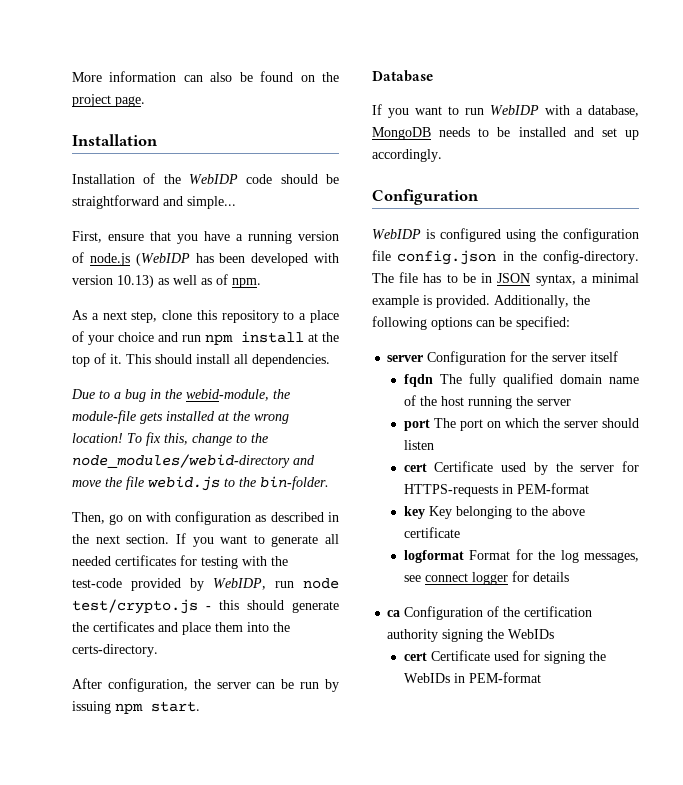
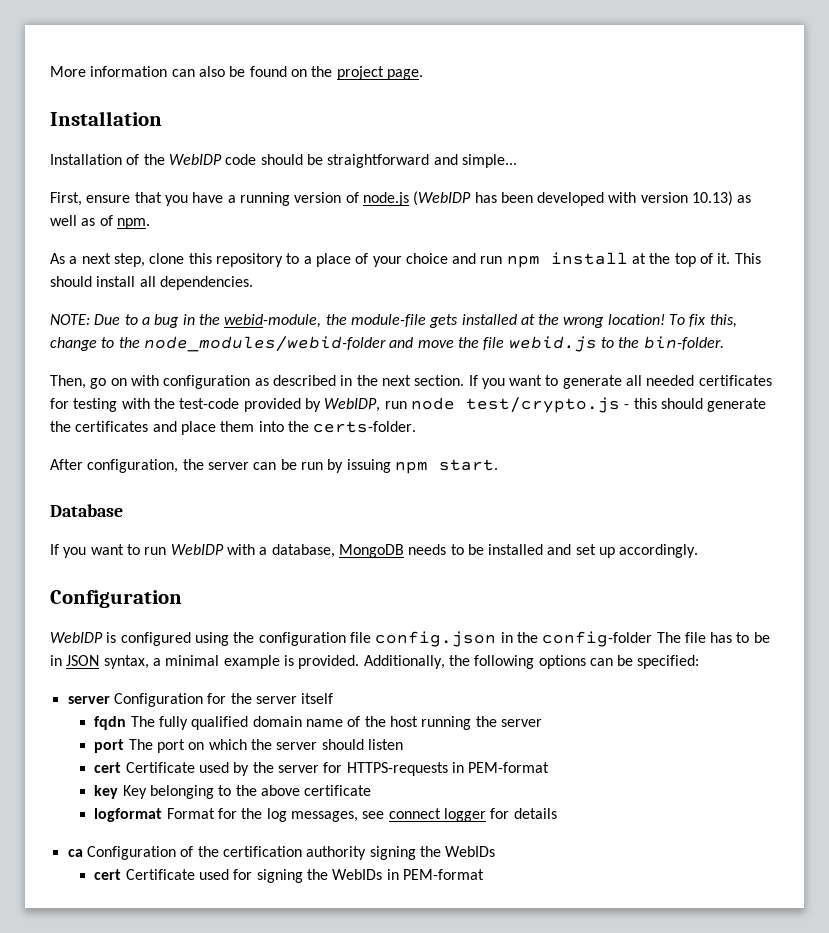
- Due to a bug in the webid-module, the module-file gets installed at the wrong location!
+ NOTE: Due to a bug in the webid-module, the module-file gets installed at the wrong location!
- To fix this, change to the node_modules/webid-directory and move the file webid.js to the bin-folder.
+ To fix this, change to the node_modules/webid-folder and move the file webid.js to the bin-folder.
- If you want to generate all needed certificates for testing with the test-code provided by WebIDP, run node test/crypto.js - this should generate the certificates and place them into the certs-directory.
+ If you want to generate all needed certificates for testing with the test-code provided by WebIDP, run node test/crypto.js - this should generate the certificates and place them into the certs-folder.
- WebIDP is configured using the configuration file config.json in the config-directory. The file has to be in JSON syntax, a minimal example is provided.
+ WebIDP is configured using the configuration file config.json in the config-folder The file has to be in JSON syntax, a minimal example is provided.

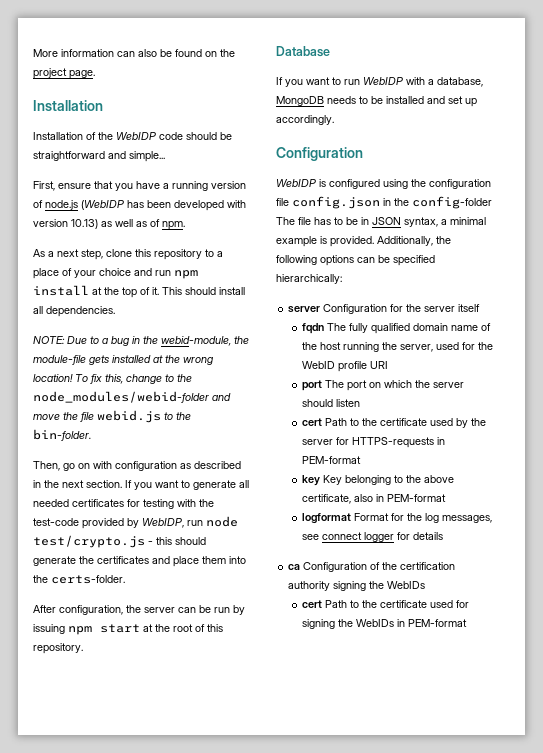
- After configuration, the server can be run by issuing npm start.
+ After configuration, the server can be run by issuing npm start at the root of this repository.
- Additionally, the following options can be specified:
+ Additionally, the following options can be specified hierarchically:
- fqdn The fully qualified domain name of the host running the server
+ fqdn The fully qualified domain name of the host running the server, used for the WebID profile URI
- cert Certificate used by the server for HTTPS-requests in PEM-format
+ cert Path to the certificate used by the server for HTTPS-requests in PEM-format
- key Key belonging to the above certificate
+ key Key belonging to the above certificate, also in PEM-format
- cert Certificate used for signing the WebIDs in PEM-format
+ cert Path to the certificate used for signing the WebIDs in PEM-format

